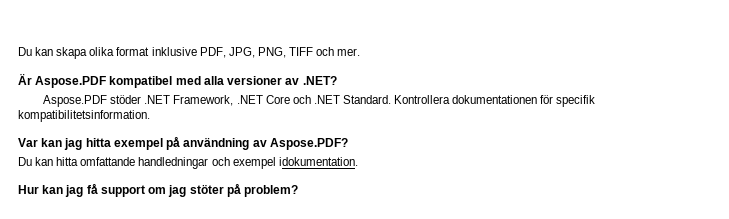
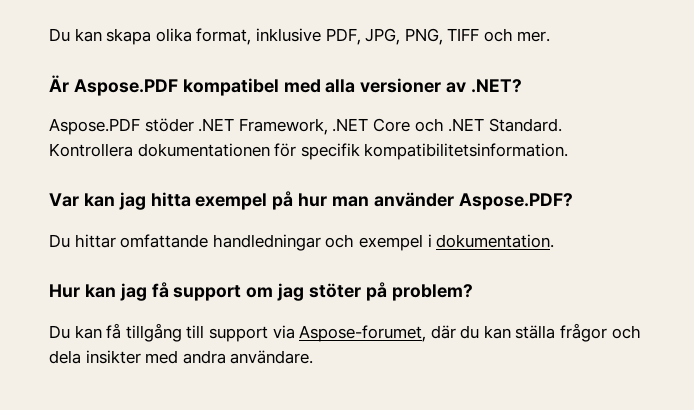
- Du kan skapa olika format inklusive PDF, JPG, PNG, TIFF och mer.
+ Du kan skapa olika format, inklusive PDF, JPG, PNG, TIFF och mer.
- Var kan jag hitta exempel på användning av Aspose.PDF?
+ Var kan jag hitta exempel på hur man använder Aspose.PDF?
- Du kan hitta omfattande handledningar och exempel idokumentation.
+ Du hittar omfattande handledningar och exempel i dokumentation.
+ Du kan få tillgång till support via Aspose-forumet, där du kan ställa frågor och dela insikter med andra användare.

